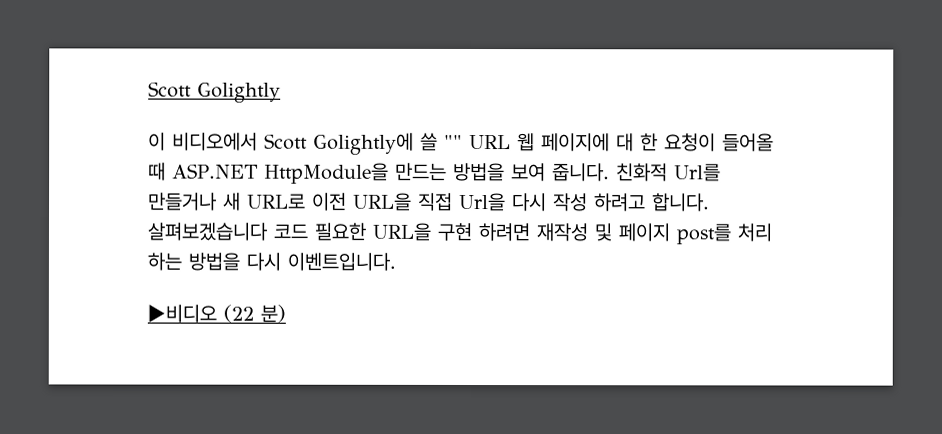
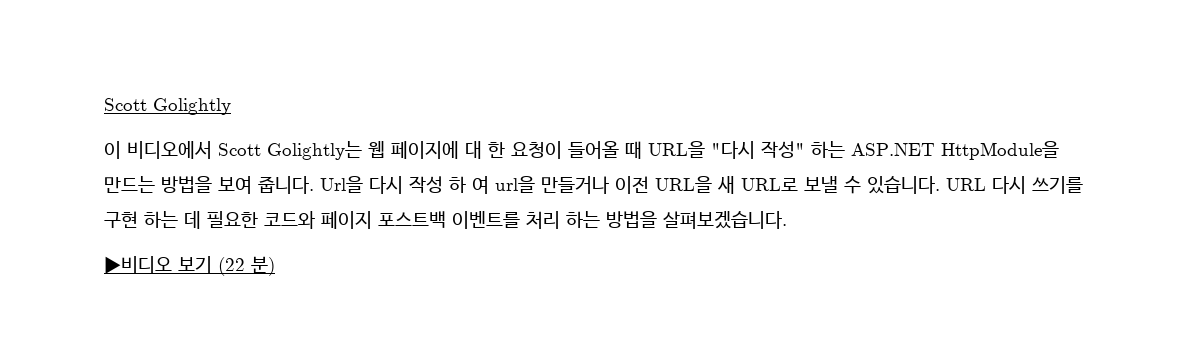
- 이 비디오에서 Scott Golightly에 쓸 "" URL 웹 페이지에 대 한 요청이 들어올 때 ASP.NET HttpModule을 만드는 방법을 보여 줍니다.
+ 이 비디오에서 Scott Golightly는 웹 페이지에 대 한 요청이 들어올 때 URL을 "다시 작성" 하는 ASP.NET HttpModule을 만드는 방법을 보여 줍니다.
- 친화적 Url를 만들거나 새 URL로 이전 URL을 직접 Url을 다시 작성 하려고 합니다. 살펴보겠습니다 코드 필요한 URL을 구현 하려면 재작성 및 페이지 post를 처리 하는 방법을 다시 이벤트입니다.
+ Url을 다시 작성 하 여 url을 만들거나 이전 URL을 새 URL로 보낼 수 있습니다. URL 다시 쓰기를 구현 하는 데 필요한 코드와 페이지 포스트백 이벤트를 처리 하는 방법을 살펴보겠습니다.
- ▶비디오 (22 분)
+ ▶비디오 보기 (22 분)

